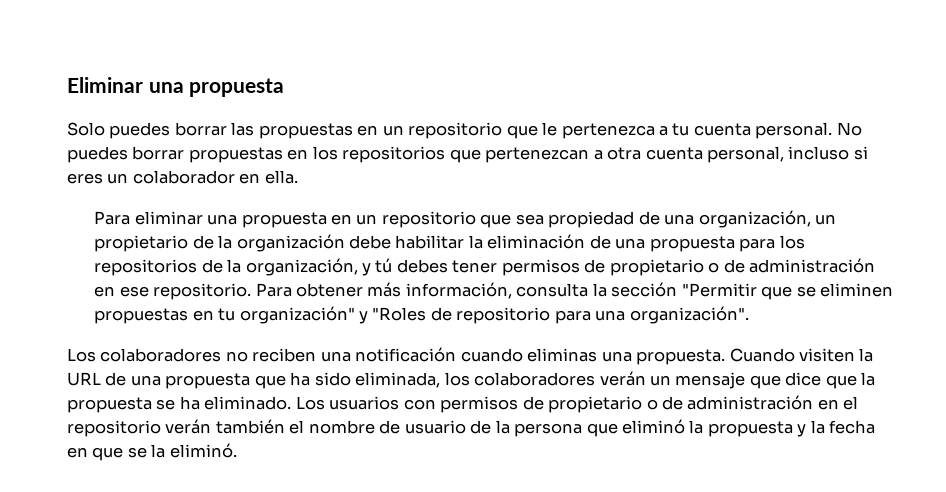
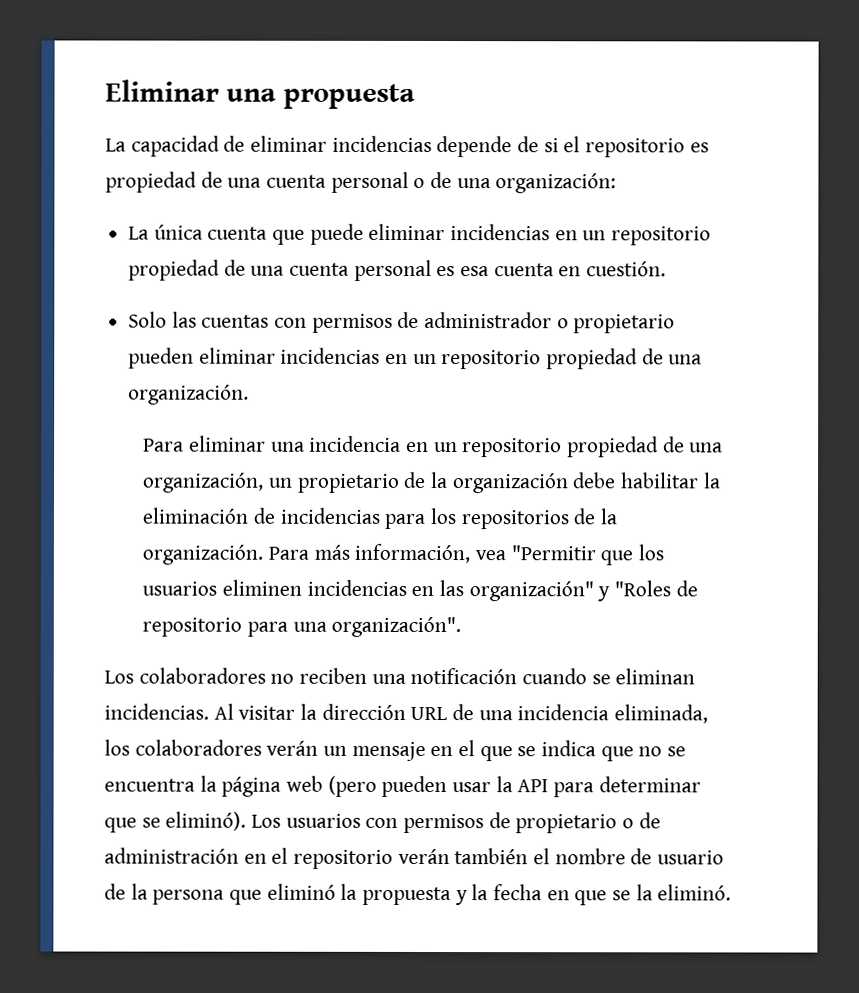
- Solo puedes borrar las propuestas en un repositorio que le pertenezca a tu cuenta personal. No puedes borrar propuestas en los repositorios que pertenezcan a otra cuenta personal, incluso si eres un colaborador en ella.
+ La capacidad de eliminar incidencias depende de si el repositorio es propiedad de una cuenta personal o de una organización:
+ La única cuenta que puede eliminar incidencias en un repositorio propiedad de una cuenta personal es esa cuenta en cuestión.
+ Solo las cuentas con permisos de administrador o propietario pueden eliminar incidencias en un repositorio propiedad de una organización.
- Para eliminar una propuesta en un repositorio que sea propiedad de una organización, un propietario de la organización debe habilitar la eliminación de una propuesta para los repositorios de la organización, y tú debes tener permisos de propietario o de administración en ese repositorio. Para obtener más información, consulta la sección "Permitir que se eliminen propuestas en tu organización" y "Roles de repositorio para una organización".
+ Para eliminar una incidencia en un repositorio propiedad de una organización, un propietario de la organización debe habilitar la eliminación de incidencias para los repositorios de la organización. Para más información, vea "Permitir que los usuarios eliminen incidencias en las organización" y "Roles de repositorio para una organización".
- Los colaboradores no reciben una notificación cuando eliminas una propuesta. Cuando visiten la URL de una propuesta que ha sido eliminada, los colaboradores verán un mensaje que dice que la propuesta se ha eliminado.
+ Los colaboradores no reciben una notificación cuando se eliminan incidencias. Al visitar la dirección URL de una incidencia eliminada, los colaboradores verán un mensaje en el que se indica que no se encuentra la página web (pero pueden usar la API para determinar que se eliminó).

